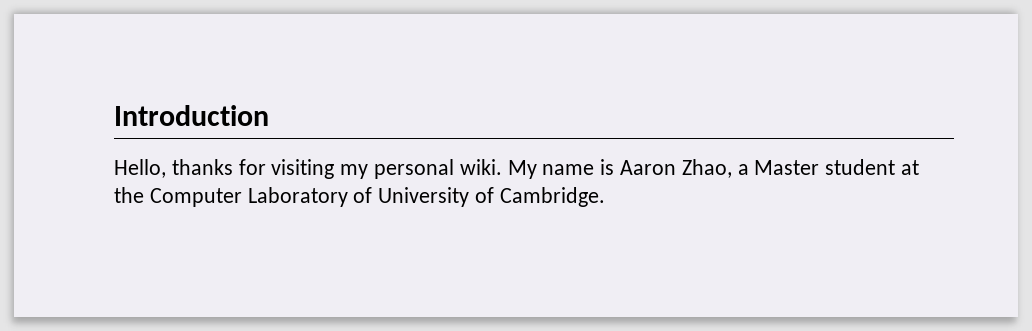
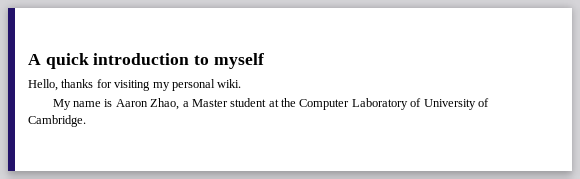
- Introduction
+ A quick introduction to myself
- Hello, thanks for visiting my personal wiki. My name is Aaron Zhao, a Master student at the Computer Laboratory of University of Cambridge.
+ Hello, thanks for visiting my personal wiki.
+ My name is Aaron Zhao, a Master student at the Computer Laboratory of University of Cambridge.

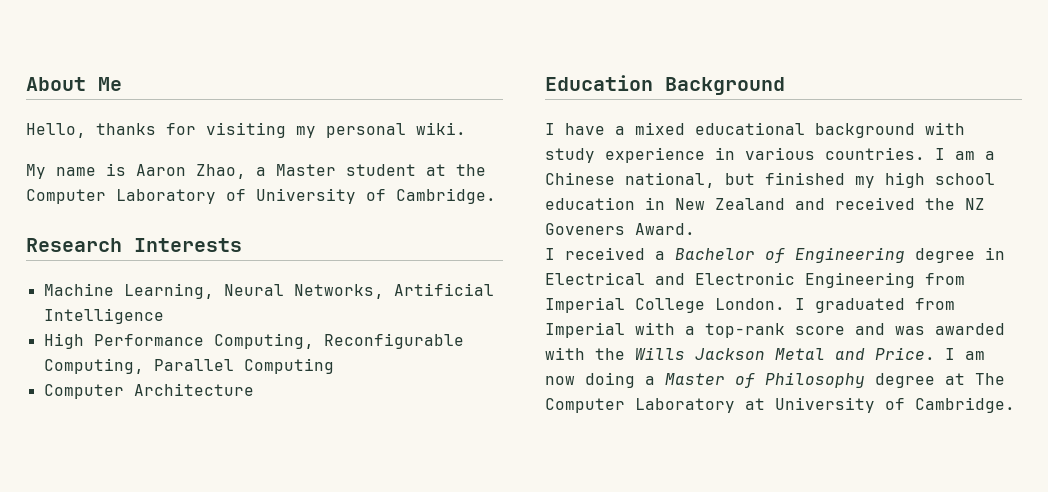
- A quick introduction to myself
+ About Me
+ Research Interests
+ Machine Learning, Neural Networks, Artificial Intelligence
+ High Performance Computing, Reconfigurable Computing, Parallel Computing
+ Computer Architecture
+ Education Background
+ I have a mixed educational background with study experience in various countries. I am a Chinese national, but finished my high school education in New Zealand and received the NZ Goveners Award.
+ I received a Bachelor of Engineering degree in Electrical and Electronic Engineering from Imperial College London. I graduated from Imperial with a top-rank score and was awarded with the Wills Jackson Metal and Price. I am now doing a Master of Philosophy degree at The Computer Laboratory at University of Cambridge.

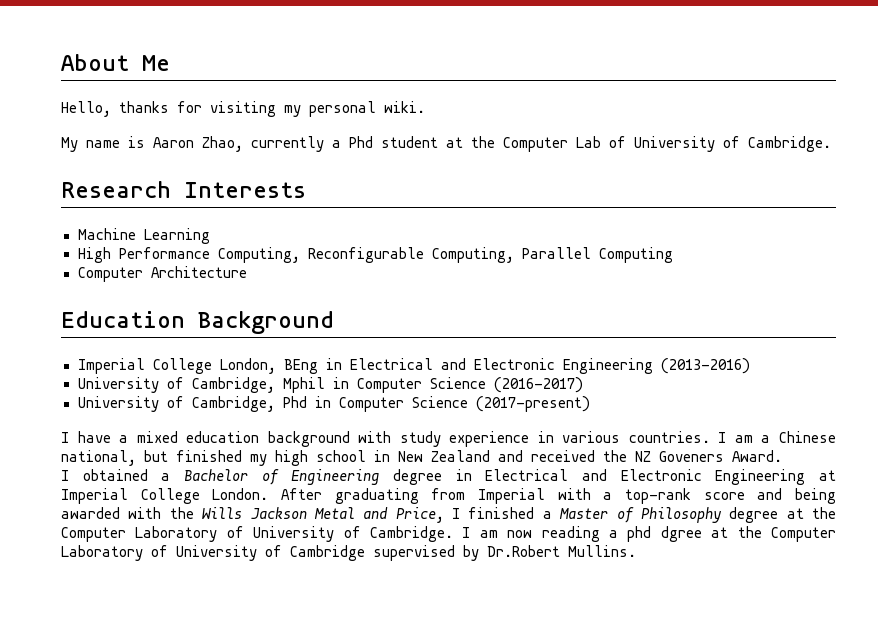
- My name is Aaron Zhao, a Master student at the Computer Laboratory of University of Cambridge.
+ My name is Aaron Zhao, currently a Phd student at the Computer Lab of University of Cambridge.
- Machine Learning, Neural Networks, Artificial Intelligence
+ Machine Learning
+ Imperial College London, BEng in Electrical and Electronic Engineering (2013-2016)
+ University of Cambridge, Mphil in Computer Science (2016-2017)
+ University of Cambridge, Phd in Computer Science (2017-present)
- I have a mixed educational background with study experience in various countries.
+ I have a mixed education background with study experience in various countries.
- I am a Chinese national, but finished my high school education in New Zealand and received the NZ Goveners Award.
+ I am a Chinese national, but finished my high school in New Zealand and received the NZ Goveners Award.
- I received a Bachelor of Engineering degree in Electrical and Electronic Engineering from Imperial College London.
+ I obtained a Bachelor of Engineering degree in Electrical and Electronic Engineering at Imperial College London.
- I graduated from Imperial with a top-rank score and was awarded with the Wills Jackson Metal and Price. I am now doing a Master of Philosophy degree at The Computer Laboratory at University of Cambridge.
+ After graduating from Imperial with a top-rank score and being awarded with the Wills Jackson Metal and Price, I finished a Master of Philosophy degree at the Computer Laboratory of University of Cambridge. I am now reading a phd dgree at the Computer Laboratory of University of Cambridge supervised by Dr.Robert Mullins.

